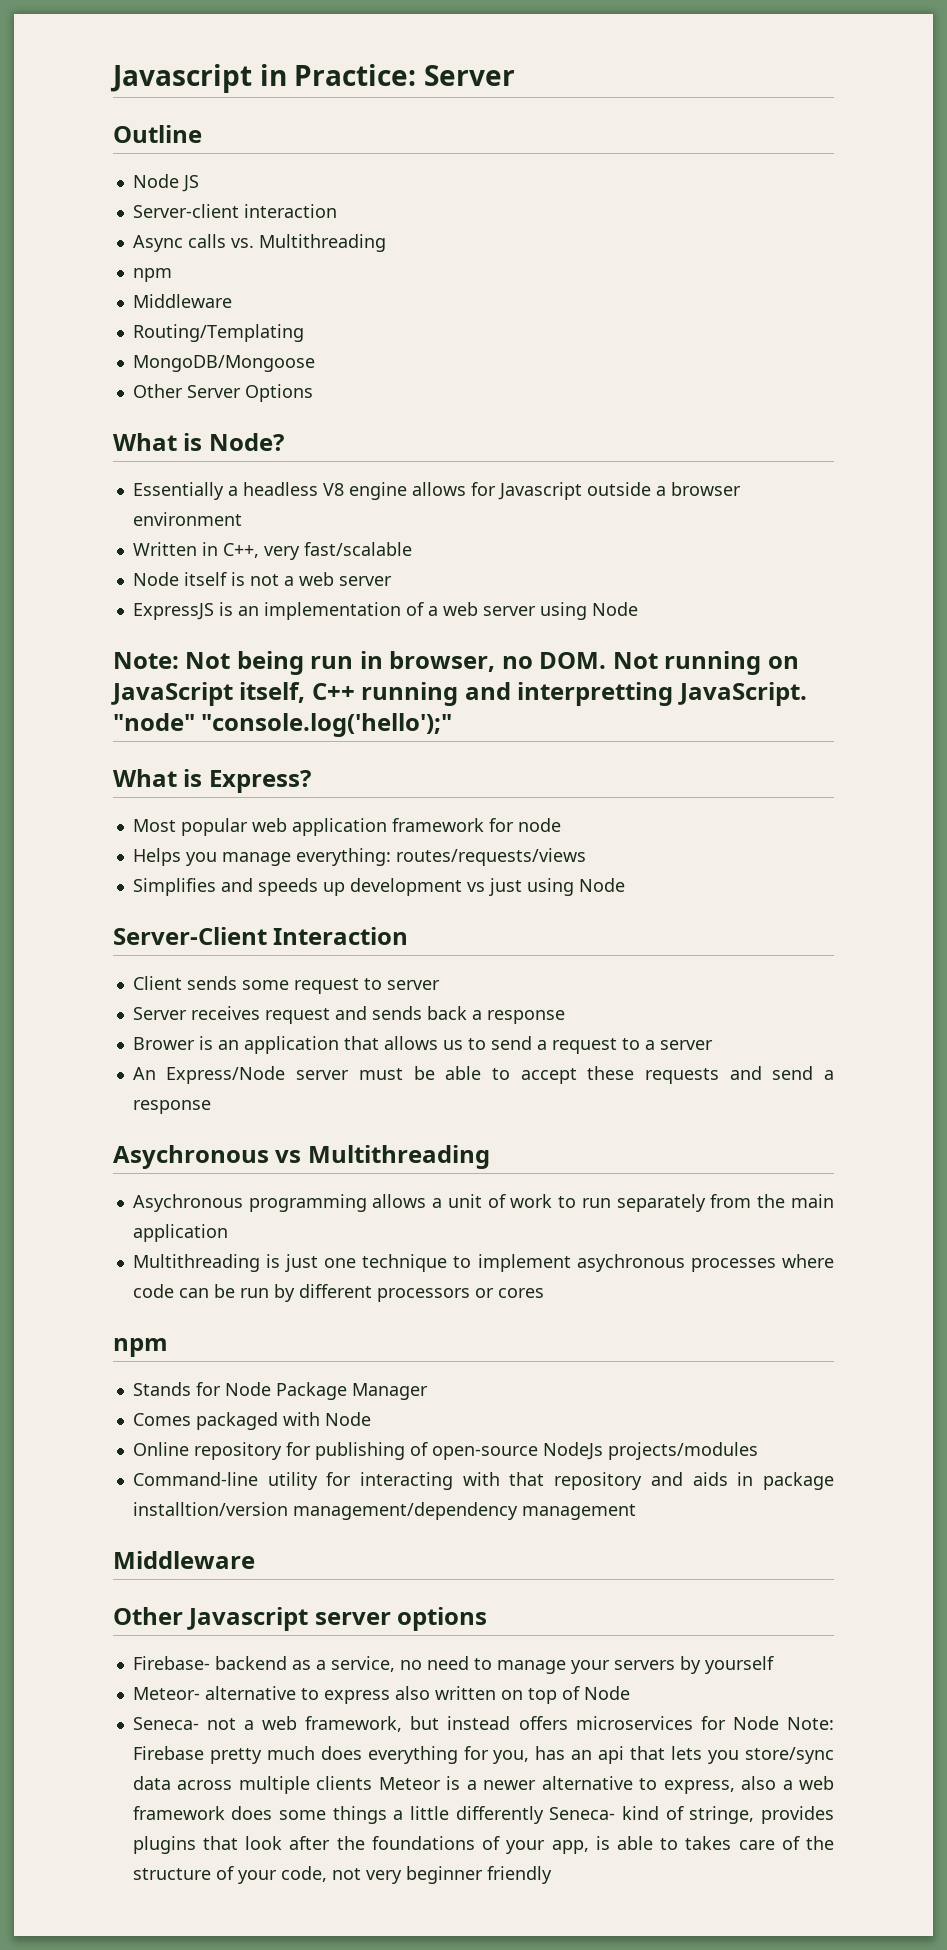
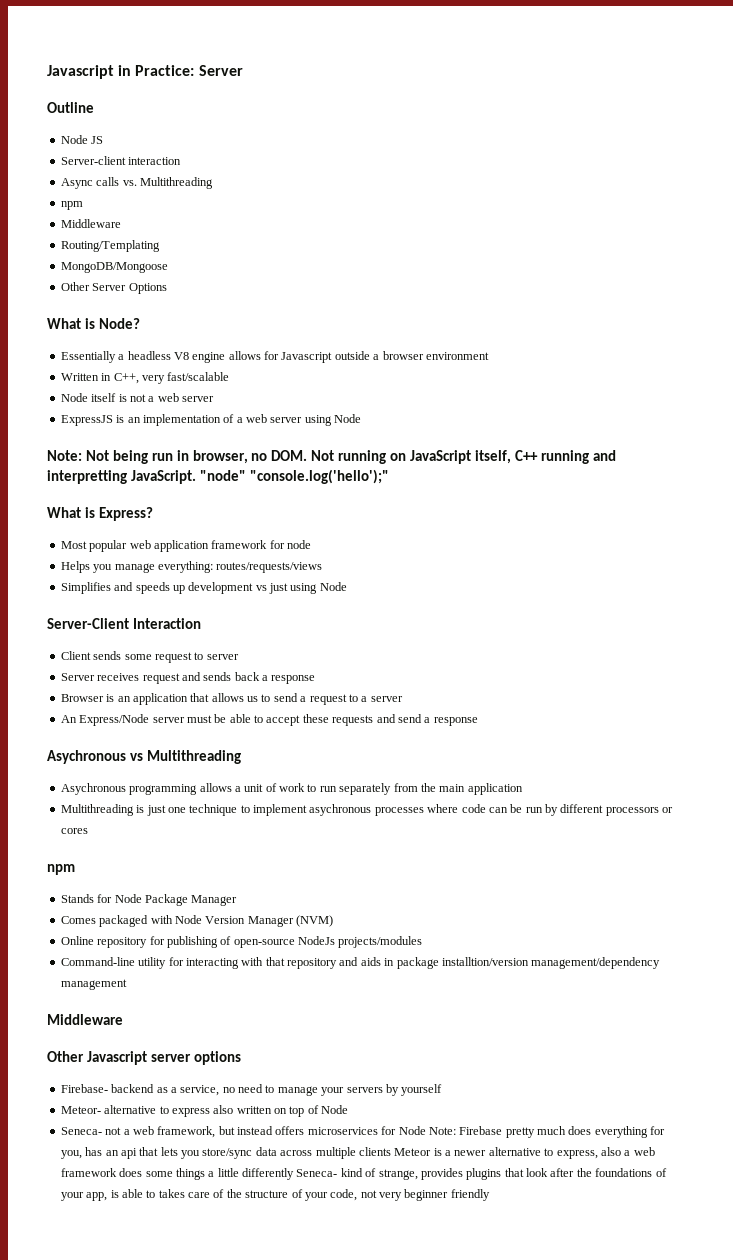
- Brower is an application that allows us to send a request to a server
+ Browser is an application that allows us to send a request to a server
- Comes packaged with Node
+ Comes packaged with Node Version Manager (NVM)
- Firebase pretty much does everything for you, has an api that lets you store/sync data across multiple clients Meteor is a newer alternative to express, also a web framework does some things a little differently Seneca- kind of stringe, provides plugins that look after the foundations of your app, is able to takes care of the structure of your code, not very beginner friendly
+ Firebase pretty much does everything for you, has an api that lets you store/sync data across multiple clients Meteor is a newer alternative to express, also a web framework does some things a little differently Seneca- kind of strange, provides plugins that look after the foundations of your app, is able to takes care of the structure of your code, not very beginner friendly

